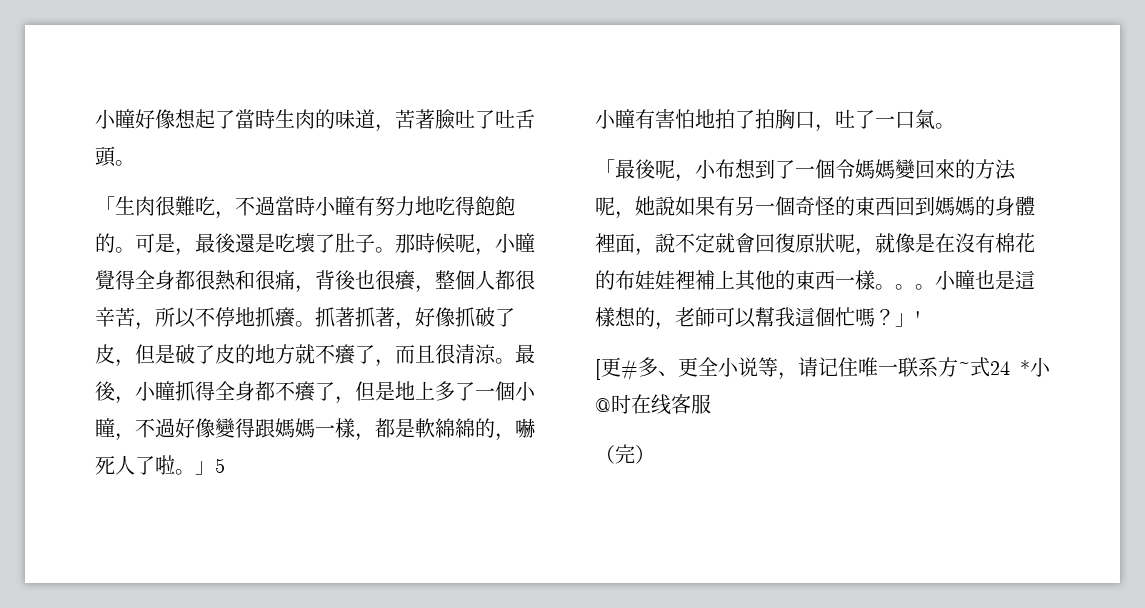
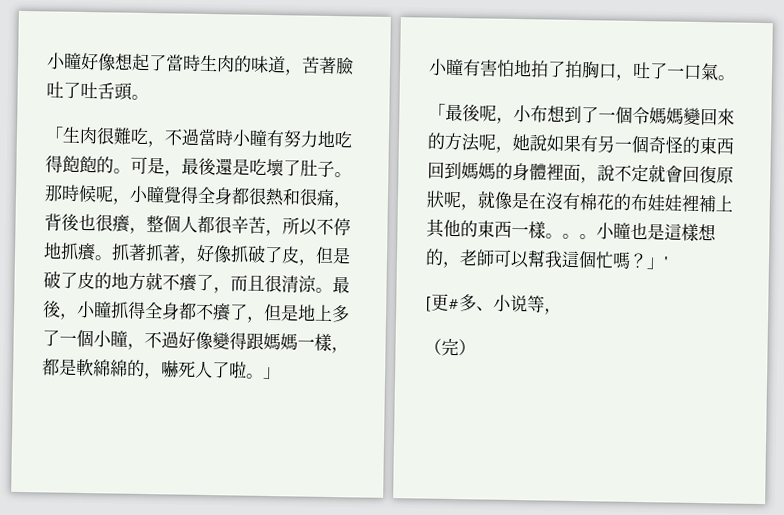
- 最後，小瞳抓得全身都不癢了，但是地上多了一個小瞳，不過好像變得跟媽媽一樣，都是軟綿綿的，嚇死人了啦。」5
+ 最後，小瞳抓得全身都不癢了，但是地上多了一個小瞳，不過好像變得跟媽媽一樣，都是軟綿綿的，嚇死人了啦。」
- [更#多、更全小说等，请记住唯一联系方~式24 *小@时在线客服
+ [更#多、小说等，

